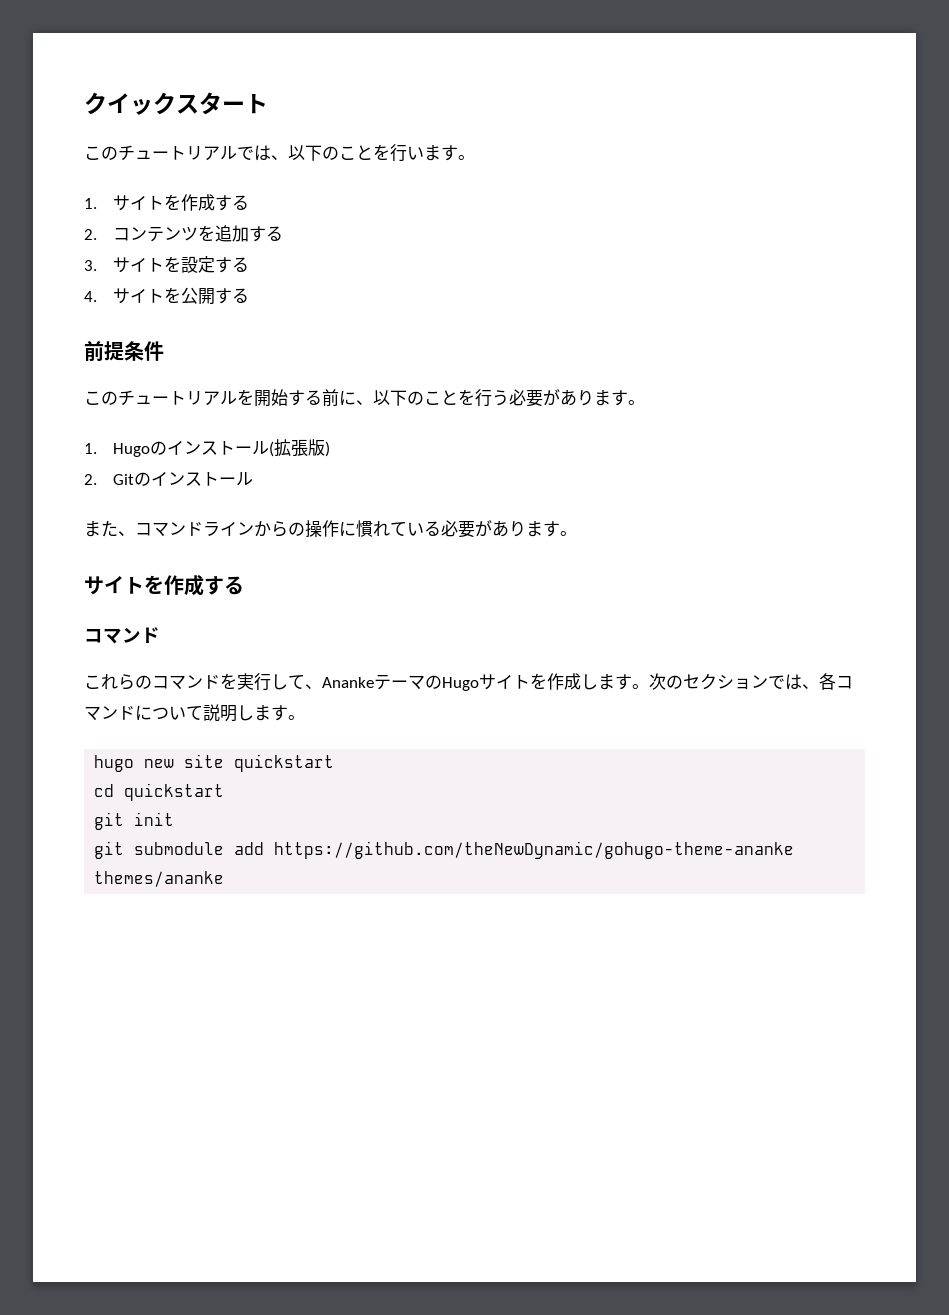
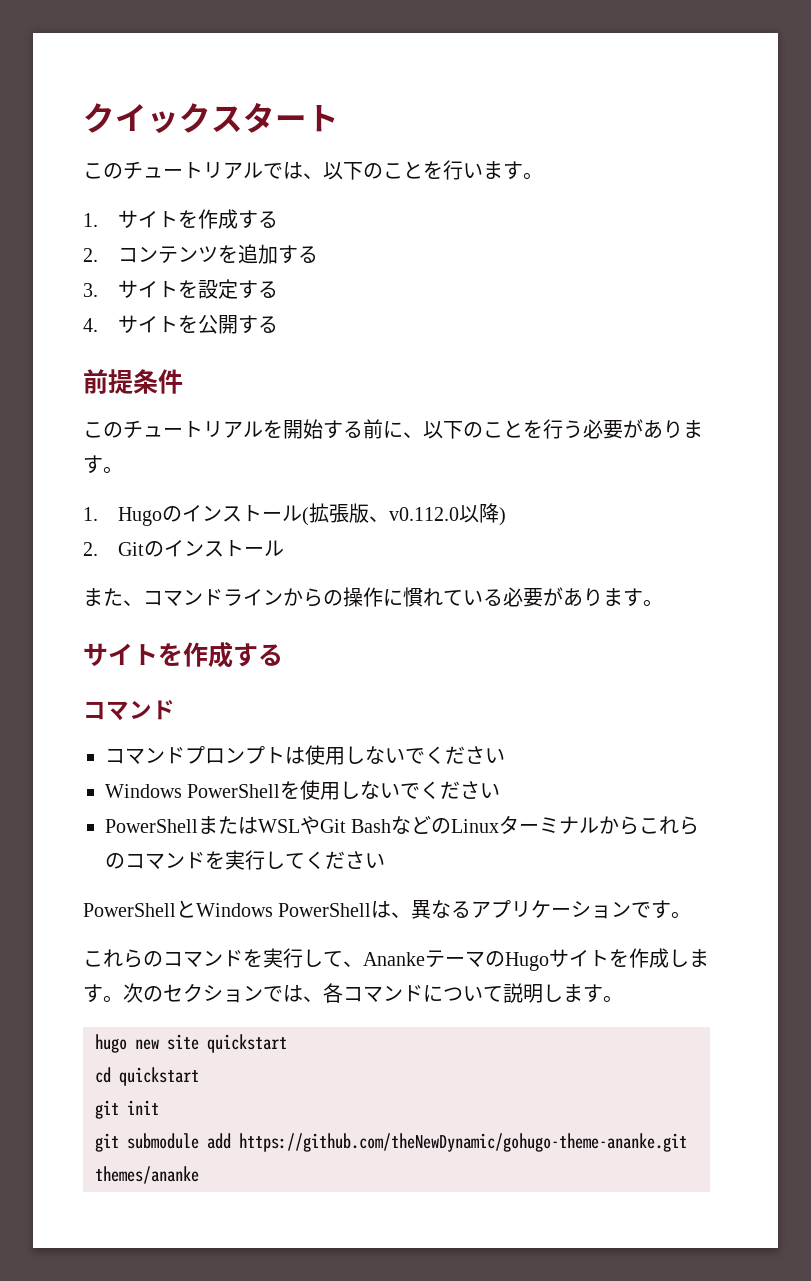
- 1. Hugoのインストール(拡張版)
+ 1. Hugoのインストール(拡張版、v0.112.0以降)
+ コマンドプロンプトは使用しないでください
+ Windows PowerShellを使用しないでください
+ PowerShellまたはWSLやGit BashなどのLinuxターミナルからこれらのコマンドを実行してください
+ PowerShellとWindows PowerShellは、異なるアプリケーションです。
- git submodule add https://github.com/theNewDynamic/gohugo-theme-ananke themes/ananke
+ git submodule add https://github.com/theNewDynamic/gohugo-theme-ananke.git themes/ananke

